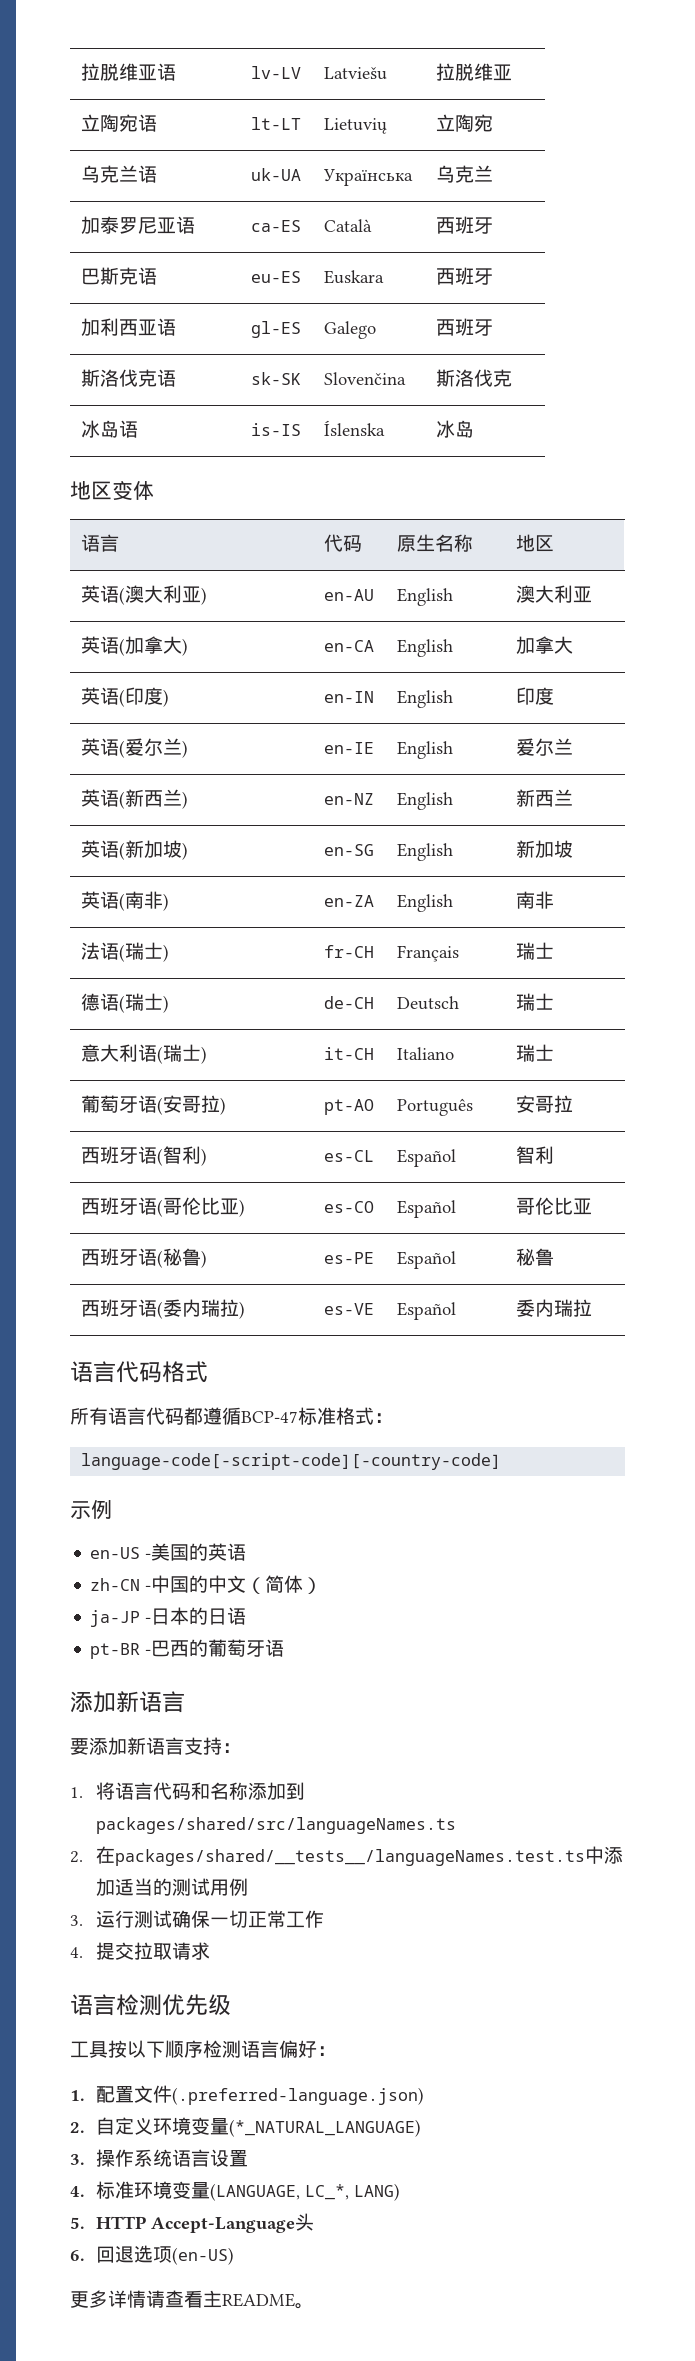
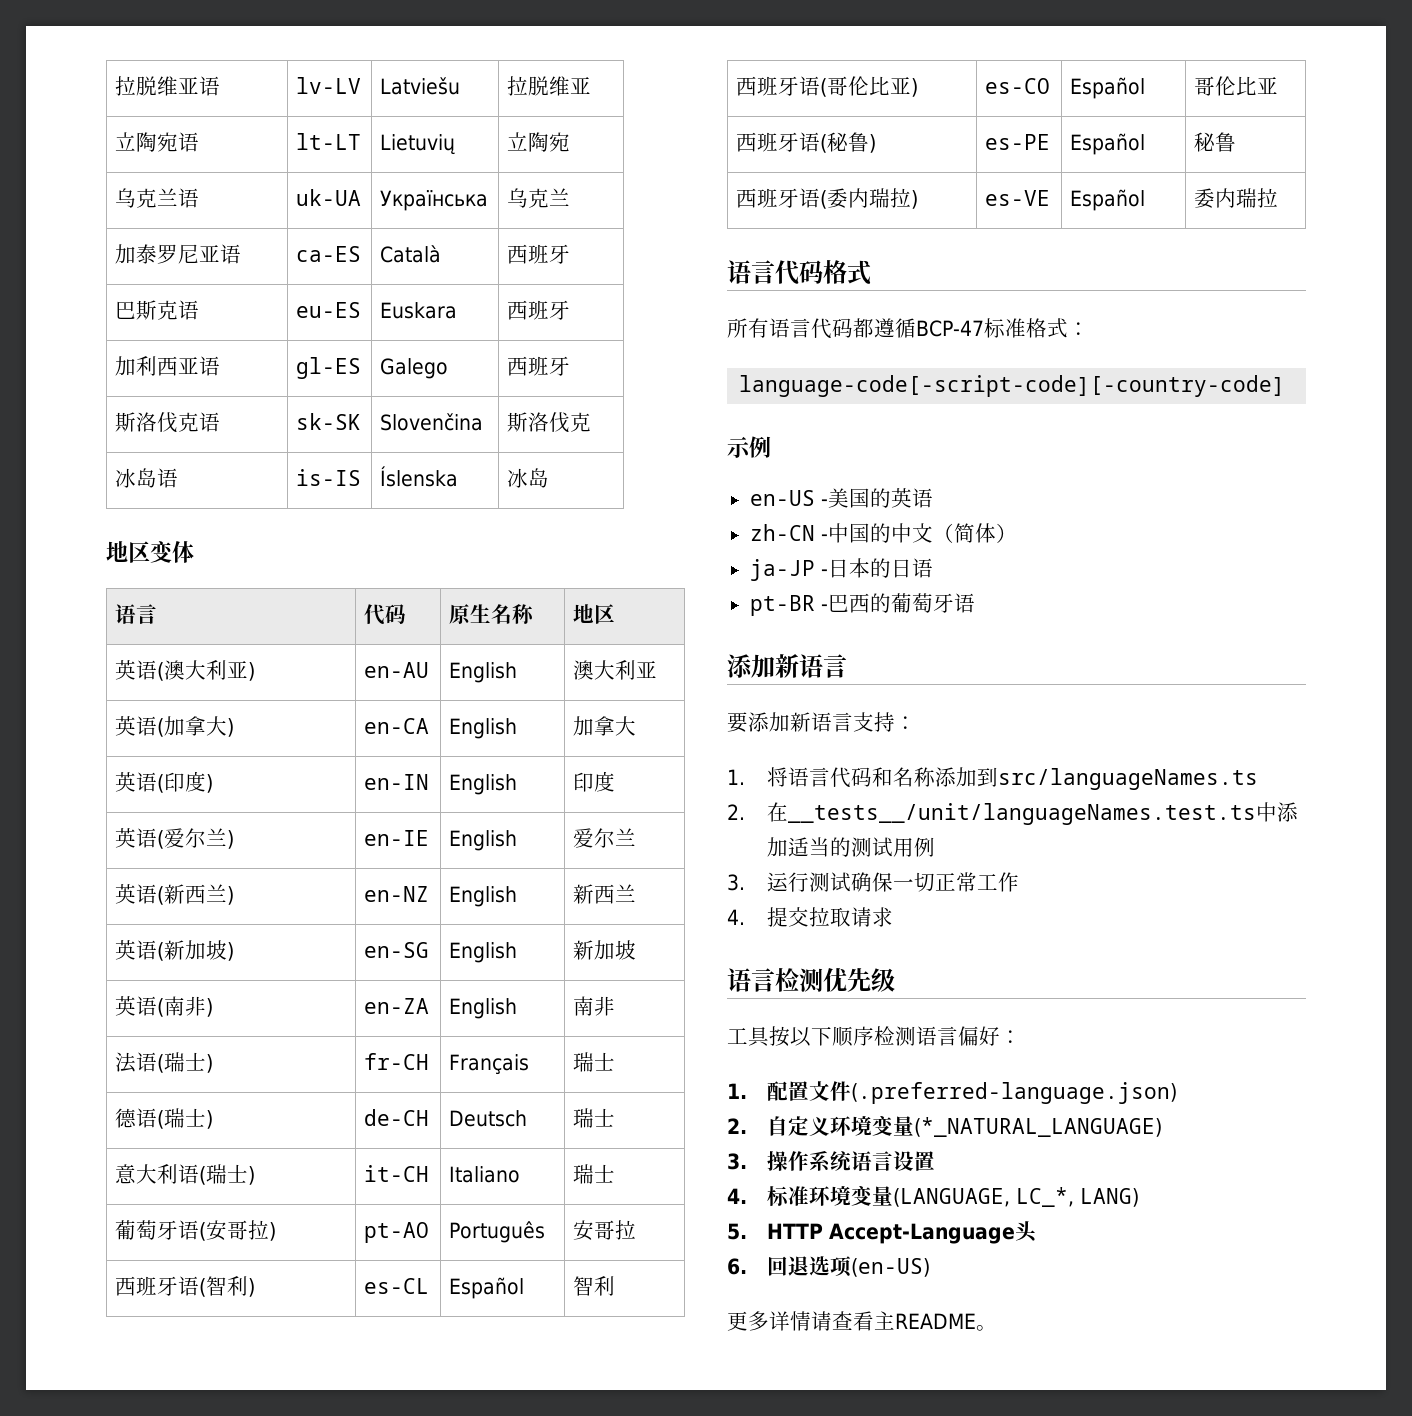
- 1.将语言代码和名称添加到packages/shared/src/languageNames.ts
+ 1.将语言代码和名称添加到src/languageNames.ts
- 2.在packages/shared/__tests__/languageNames.test.ts中添加适当的测试用例
+ 2.在__tests__/unit/languageNames.test.ts中添加适当的测试用例

